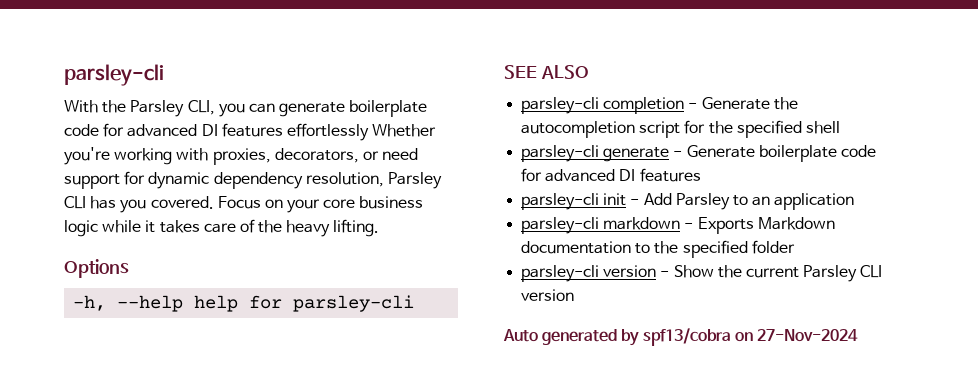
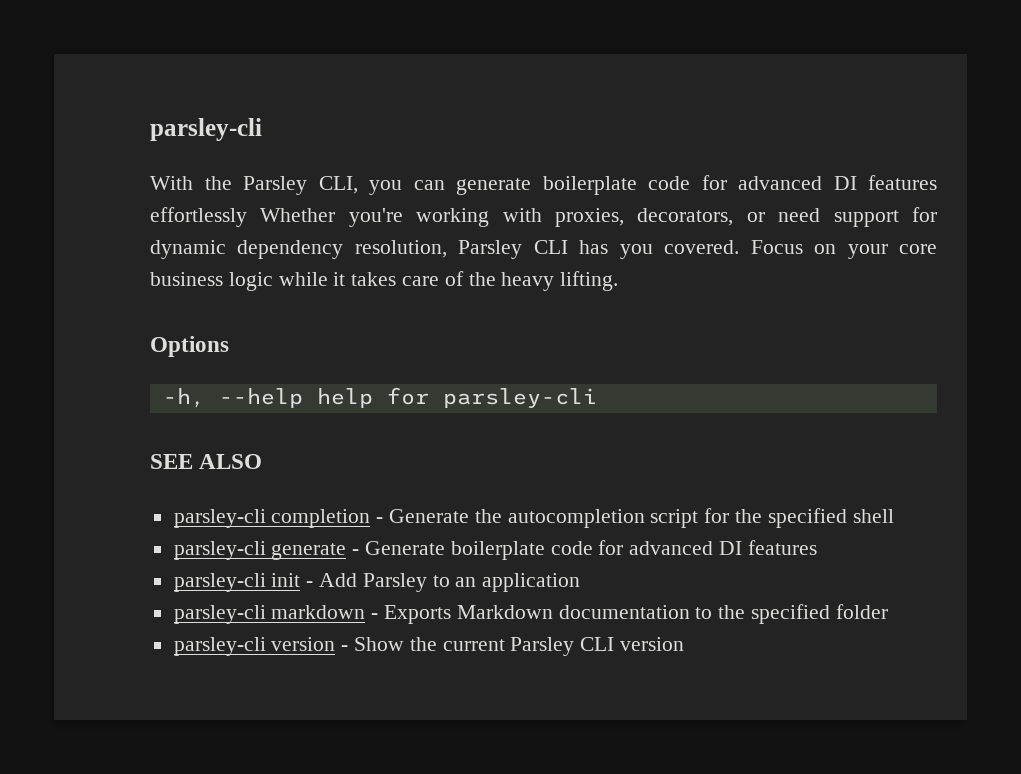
- Auto generated by spf13/cobra on 27-Nov-2024

